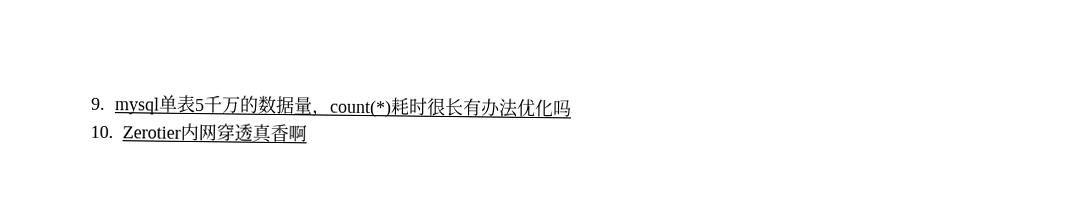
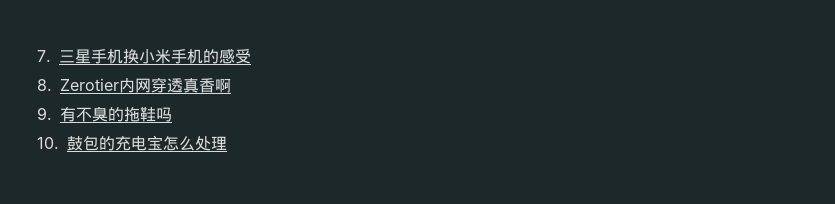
- 9. mysql单表5千万的数据量，count(*)耗时很长有办法优化吗
- 10. Zerotier内网穿透真香啊
+ 7.三星手机换小米手机的感受
+ 8. Zerotier内网穿透真香啊
+ 9.有不臭的拖鞋吗
+ 10.鼓包的充电宝怎么处理

